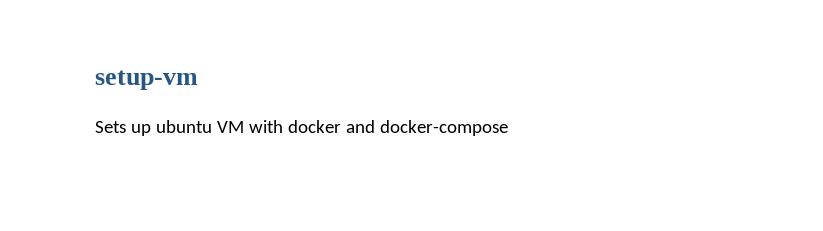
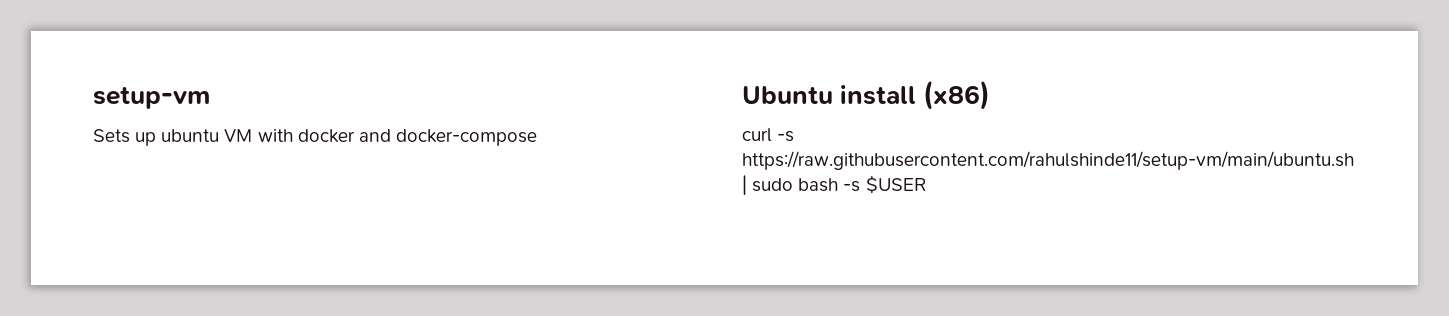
+ Ubuntu install (x86)
+ curl -s https://raw.githubusercontent.com/rahulshinde11/setup-vm/main/ubuntu.sh | sudo bash -s $USER

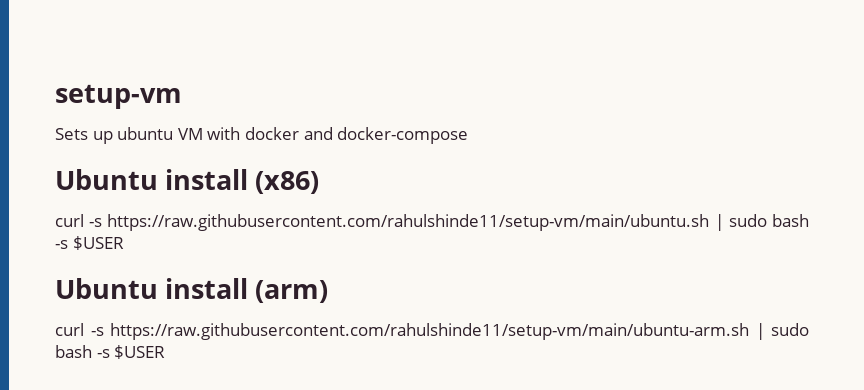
+ Ubuntu install (arm)
+ curl -s https://raw.githubusercontent.com/rahulshinde11/setup-vm/main/ubuntu-arm.sh | sudo bash -s $USER

